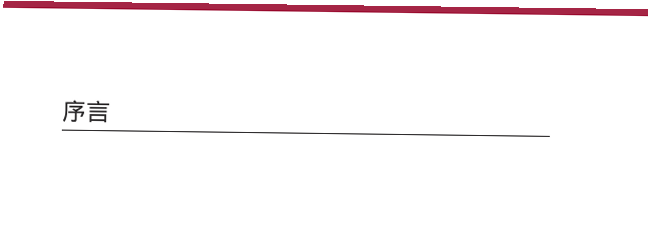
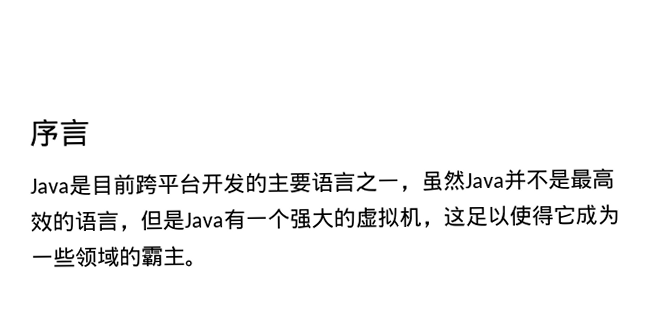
+ Java是目前跨平台开发的主要语言之一，虽然Java并不是最高效的语言，但是Java有一个强大的虚拟机，这足以使得它成为一些领域的霸主。

